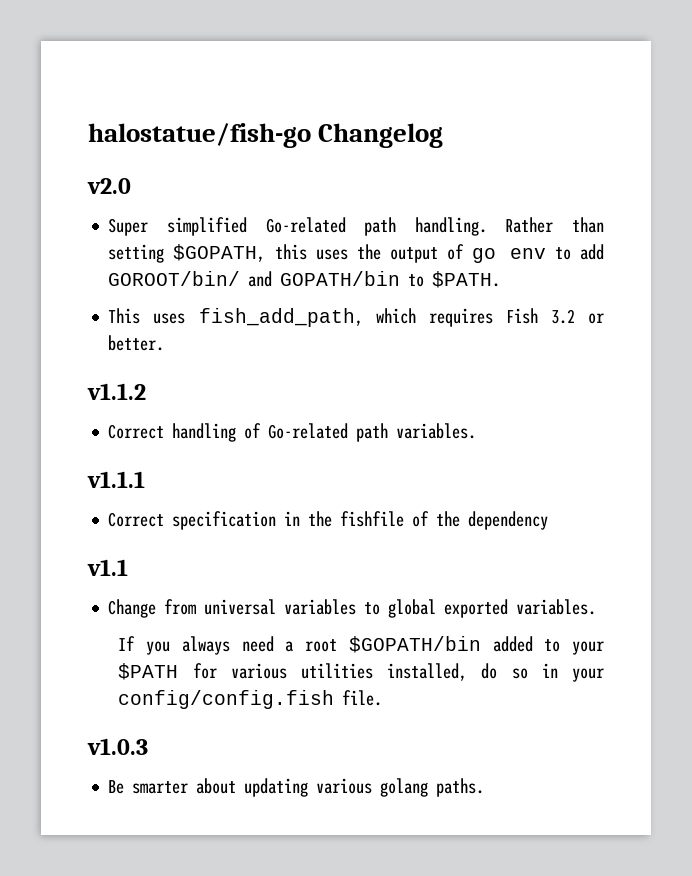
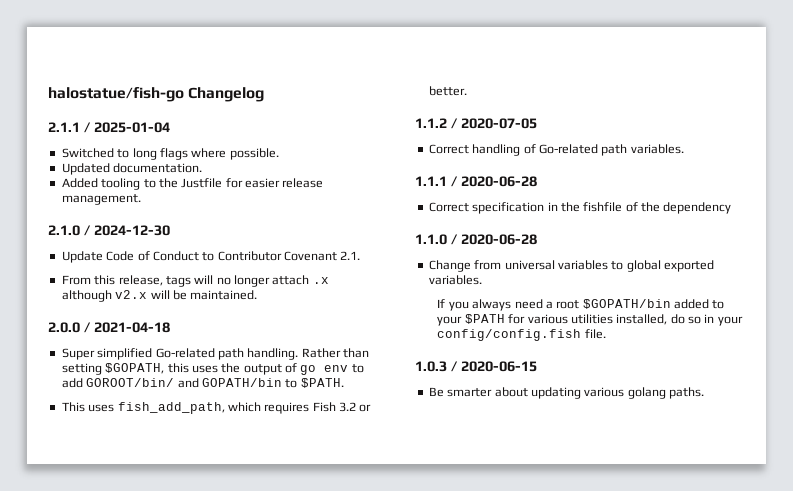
- v2.0
+ 2.1.1 / 2025-01-04
+ Switched to long flags where possible.
+ Updated documentation.
+ Added tooling to the Justfile for easier release management.
+ 2.1.0 / 2024-12-30
+ Update Code of Conduct to Contributor Covenant 2.1.
+ From this release, tags will no longer attach .x although v2.x will be maintained.
+ 2.0.0 / 2021-04-18
- v1.1.2
+ 1.1.2 / 2020-07-05
- v1.1.1
+ 1.1.1 / 2020-06-28
- v1.1
+ 1.1.0 / 2020-06-28
- v1.0.3
+ 1.0.3 / 2020-06-15

